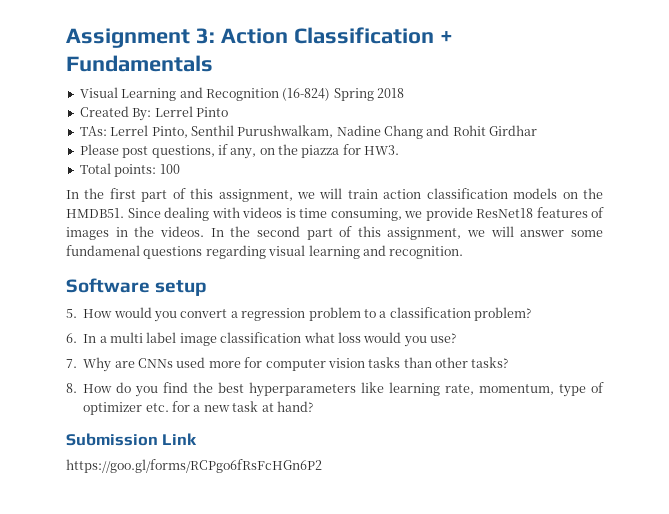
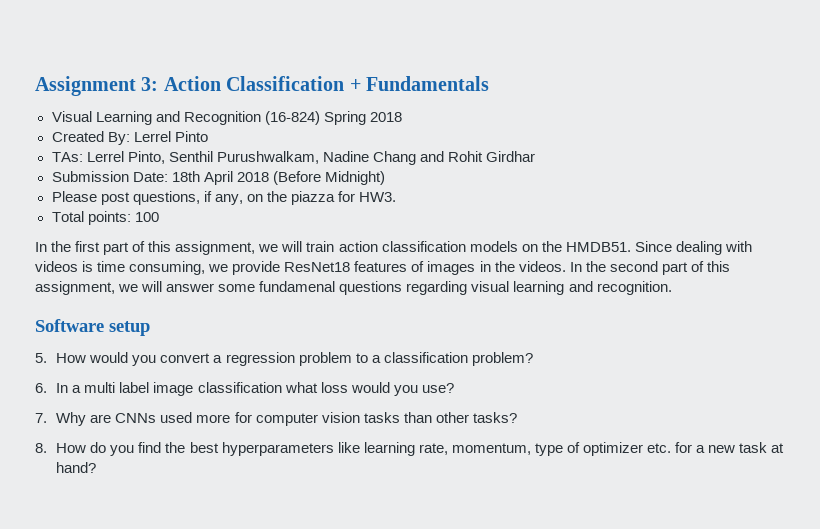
+ Submission Date: 18th April 2018 (Before Midnight)
- Submission Link
- https://goo.gl/forms/RCPgo6fRsFcHGn6P2

